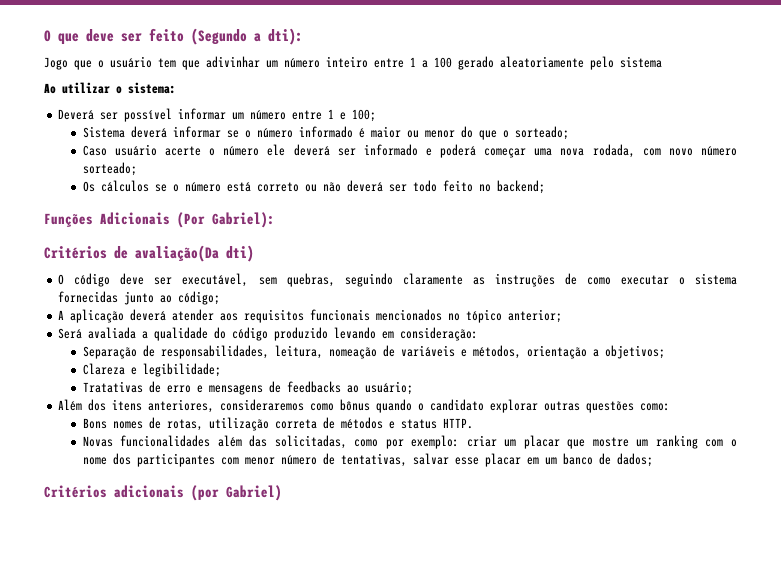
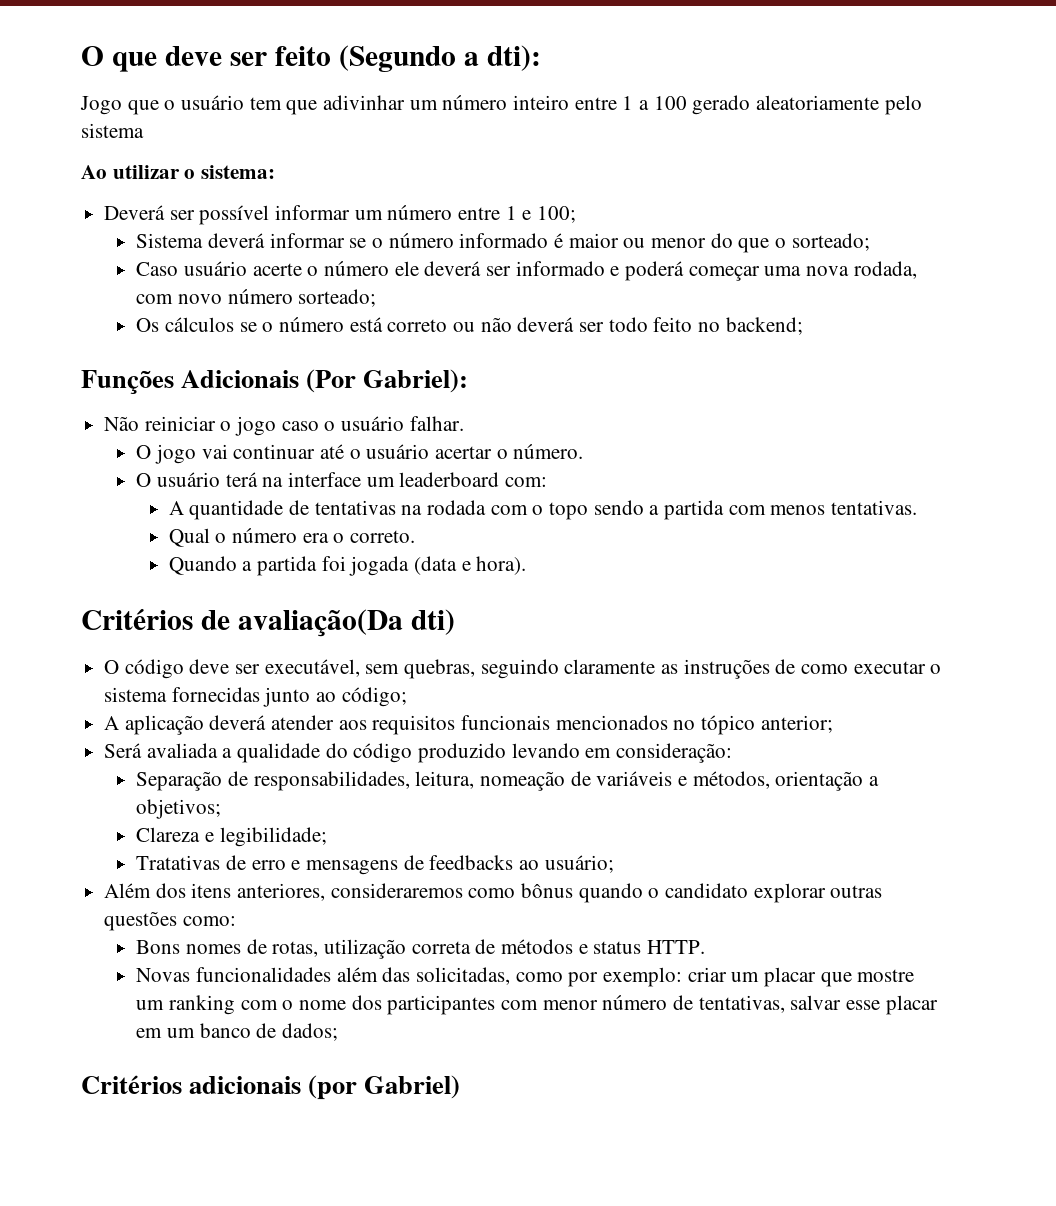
+ Não reiniciar o jogo caso o usuário falhar.
+ O jogo vai continuar até o usuário acertar o número.
+ O usuário terá na interface um leaderboard com:
+ A quantidade de tentativas na rodada com o topo sendo a partida com menos tentativas.
+ Qual o número era o correto.
+ Quando a partida foi jogada (data e hora).

